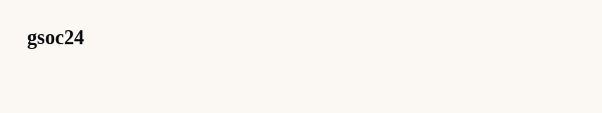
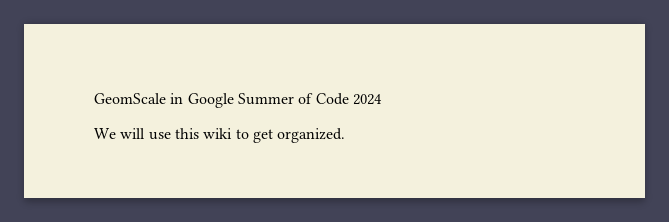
- gsoc24
+ GeomScale in Google Summer of Code 2024
+ We will use this wiki to get organized.

